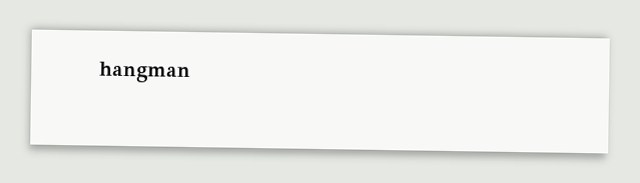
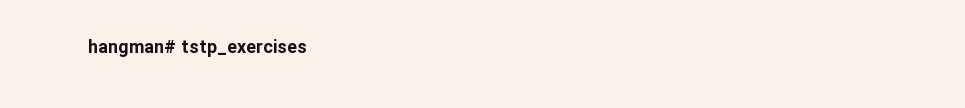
- hangman
+ hangman# tstp_exercises

